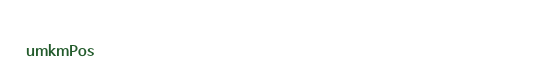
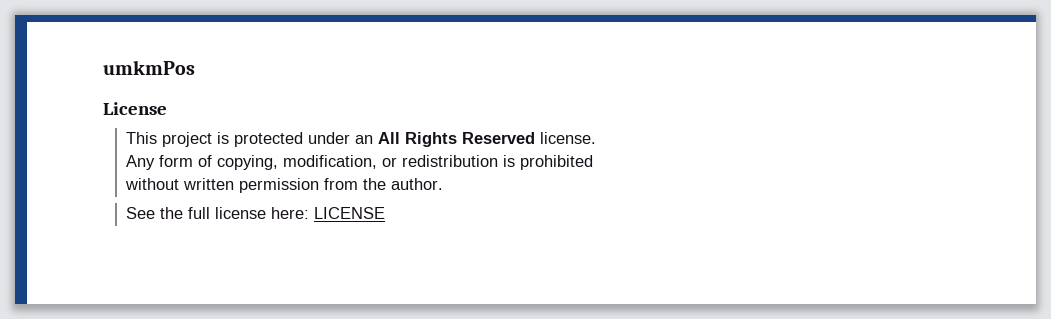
+ License
+ This project is protected under an All Rights Reserved license.
+ Any form of copying, modification, or redistribution is prohibited
+ without written permission from the author.
+ See the full license here: LICENSE

